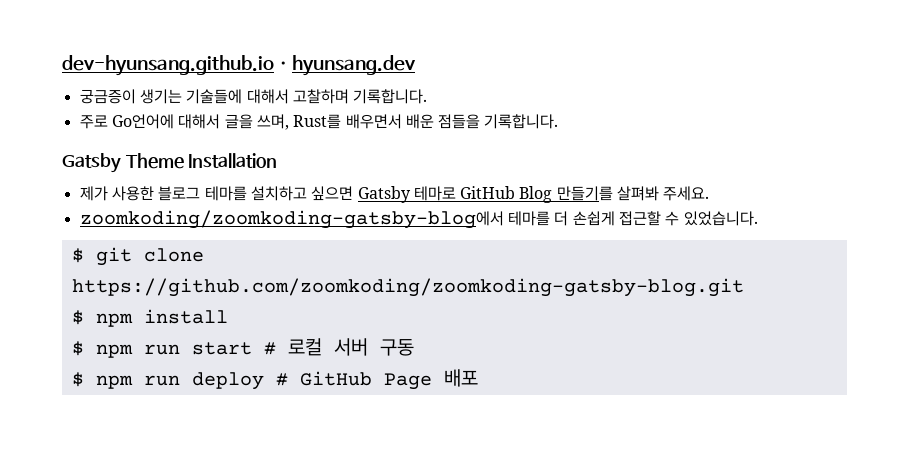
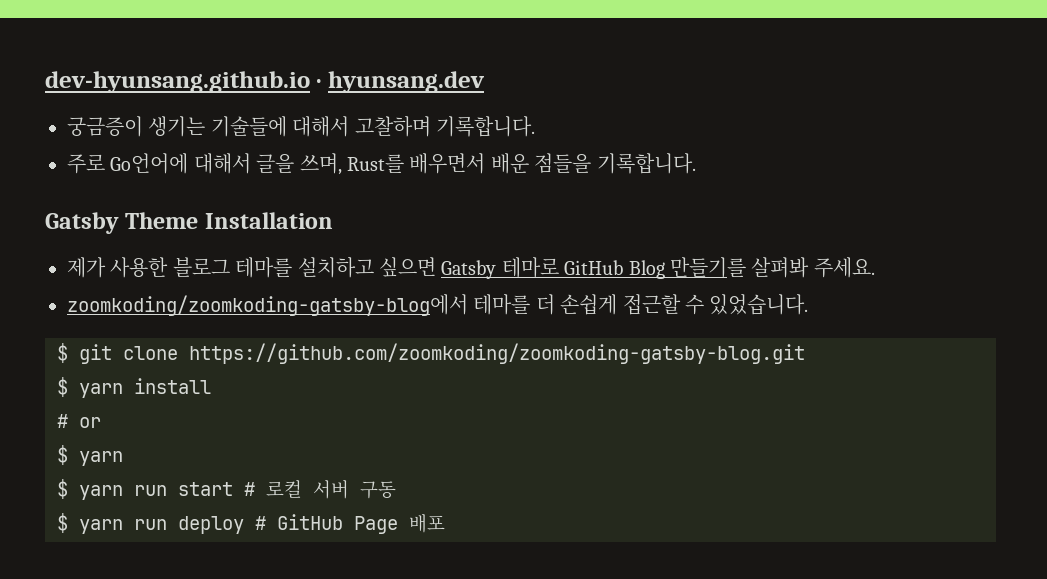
- $ npm install
+ $ yarn install
- $ npm run start # 로컬 서버 구동
+ # or
+ $ yarn
+ $ yarn run start # 로컬 서버 구동
- $ npm run deploy # GitHub Page 배포
+ $ yarn run deploy # GitHub Page 배포

